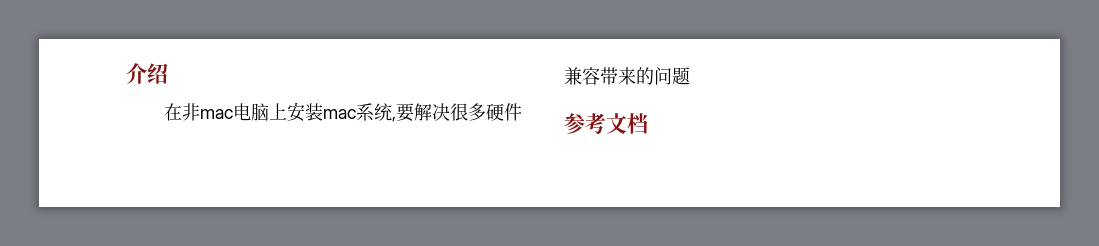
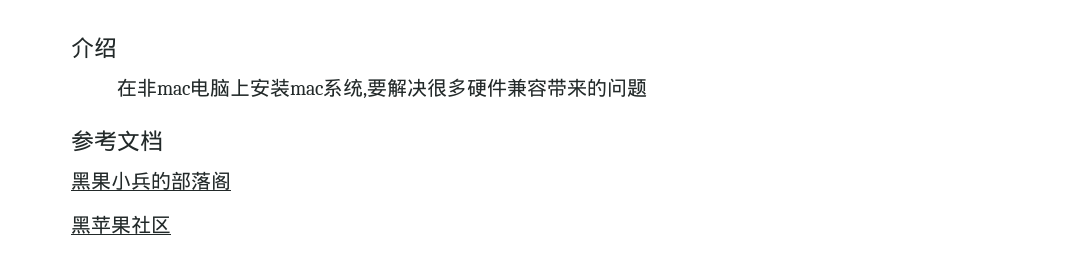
+ 黑果小兵的部落阁
+ 黑苹果社区

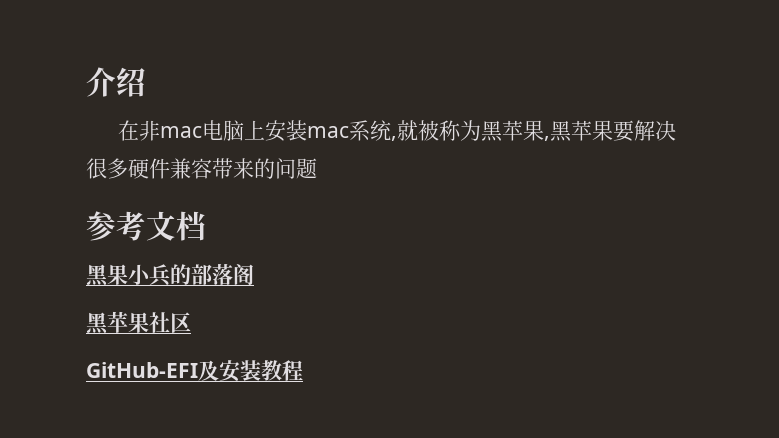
- 在非mac电脑上安装mac系统,要解决很多硬件兼容带来的问题
+ 在非mac电脑上安装mac系统,就被称为黑苹果,黑苹果要解决很多硬件兼容带来的问题
+ GitHub-EFI及安装教程

